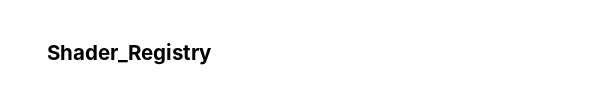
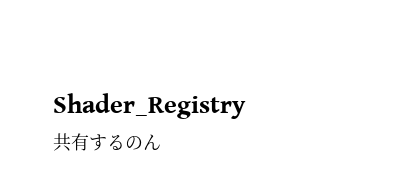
+ 共有するのん

